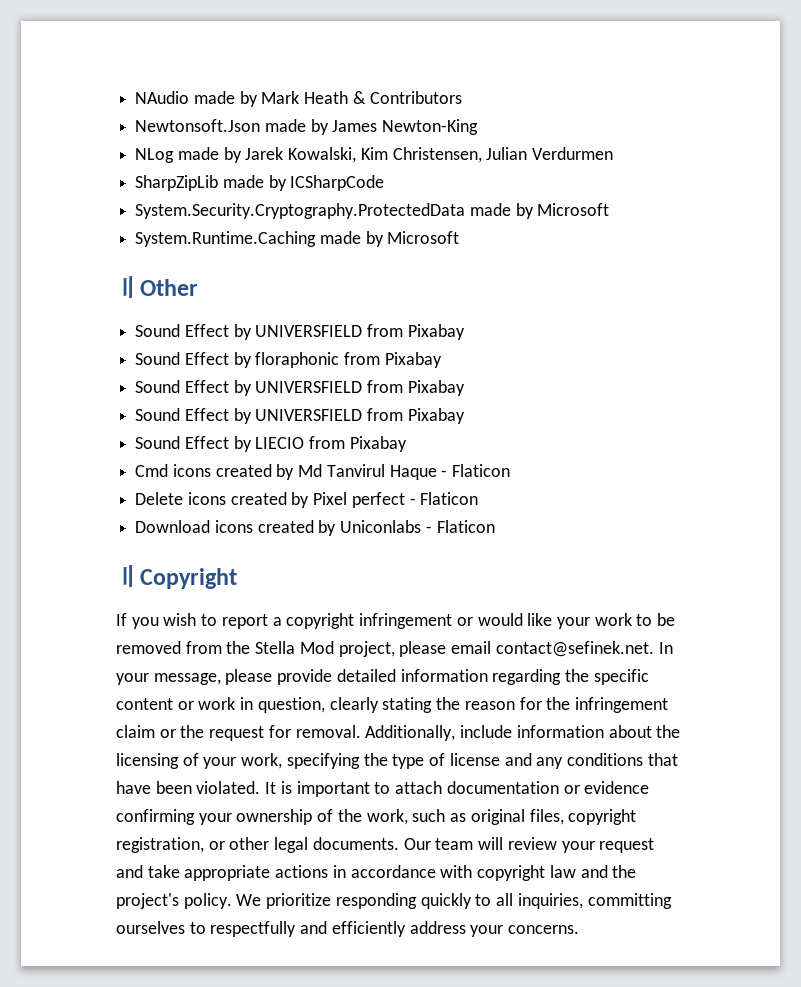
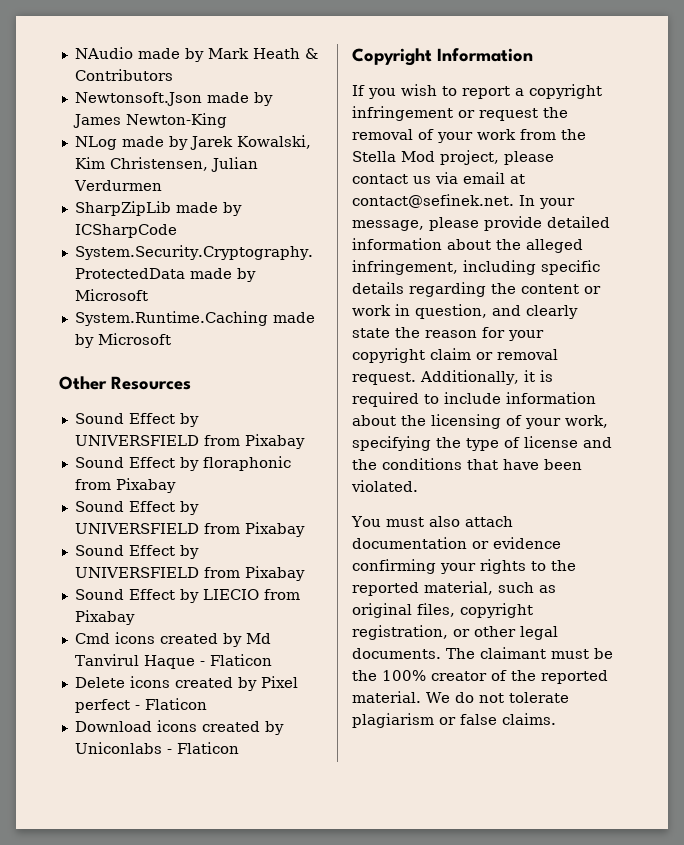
- 〢Other
+ Other Resources
- 〢Copyright
+ Copyright Information
- If you wish to report a copyright infringement or would like your work to be removed from the Stella Mod project, please email contact@sefinek.net. In your message, please provide detailed information regarding the specific content or work in question, clearly stating the reason for the infringement claim or the request for removal. Additionally, include information about the licensing of your work, specifying the type of license and any conditions that have been violated. It is important to attach documentation or evidence confirming your ownership of the work, such as original files, copyright registration, or other legal documents.
+ If you wish to report a copyright infringement or request the removal of your work from the Stella Mod project, please contact us via email at contact@sefinek.net. In your message, please provide detailed information about the alleged infringement, including specific details regarding the content or work in question, and clearly state the reason for your copyright claim or removal request. Additionally, it is required to include information about the licensing of your work, specifying the type of license and the conditions that have been violated.
+ You must also attach documentation or evidence confirming your rights to the reported material, such as original files, copyright registration, or other legal documents.
- Our team will review your request and take appropriate actions in accordance with copyright law and the project's policy. We prioritize responding quickly to all inquiries, committing ourselves to respectfully and efficiently address your concerns.
+ The claimant must be the 100% creator of the reported material. We do not tolerate plagiarism or false claims.

